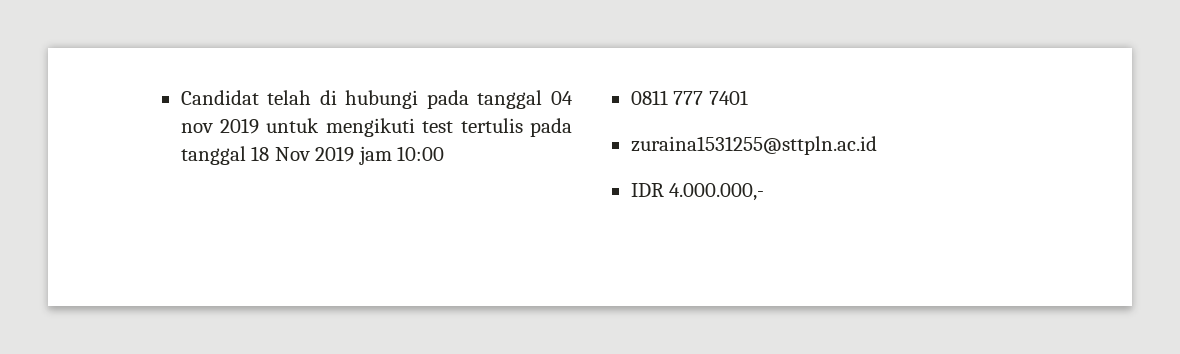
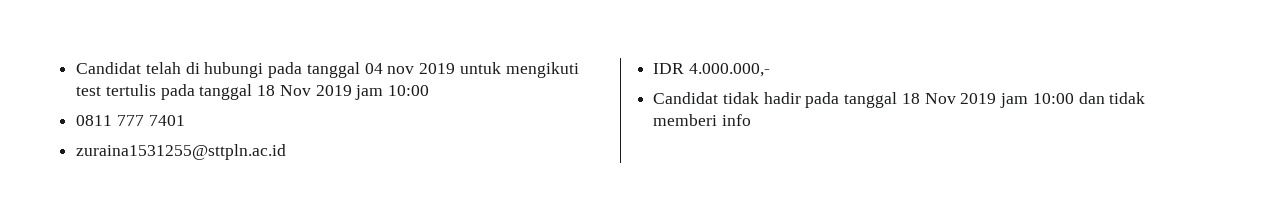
+ Candidat tidak hadir pada tanggal 18 Nov 2019 jam 10:00 dan tidak memberi info

